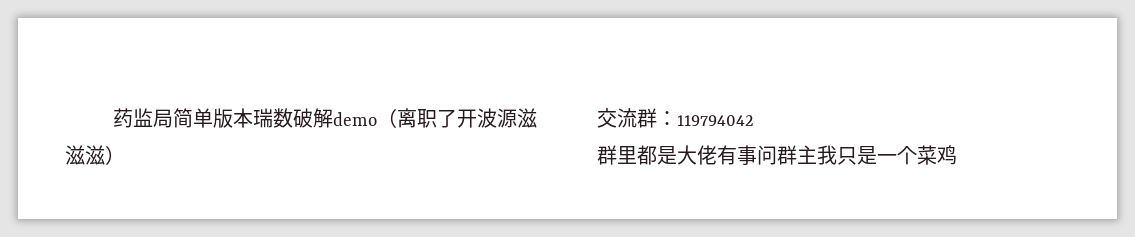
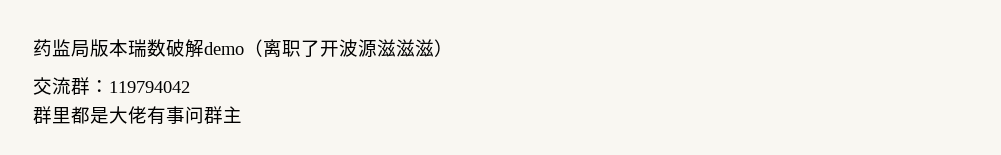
- 药监局简单版本瑞数破解demo（离职了开波源滋滋滋）
+ 药监局版本瑞数破解demo（离职了开波源滋滋滋）
- 群里都是大佬有事问群主我只是一个菜鸡
+ 群里都是大佬有事问群主

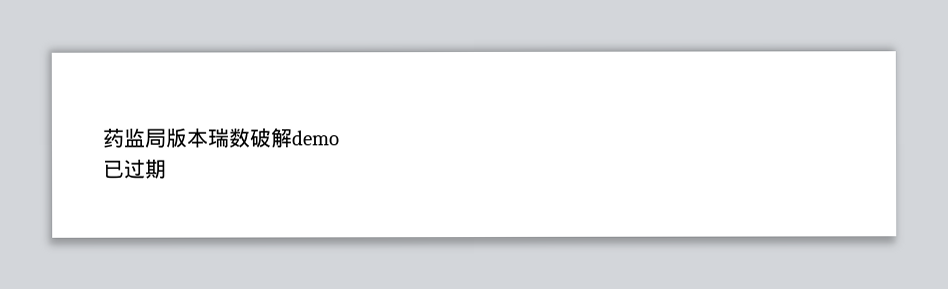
- 药监局版本瑞数破解demo（离职了开波源滋滋滋）
- 交流群：119794042
- 群里都是大佬有事问群主
+ 药监局版本瑞数破解demo
+ 已过期

